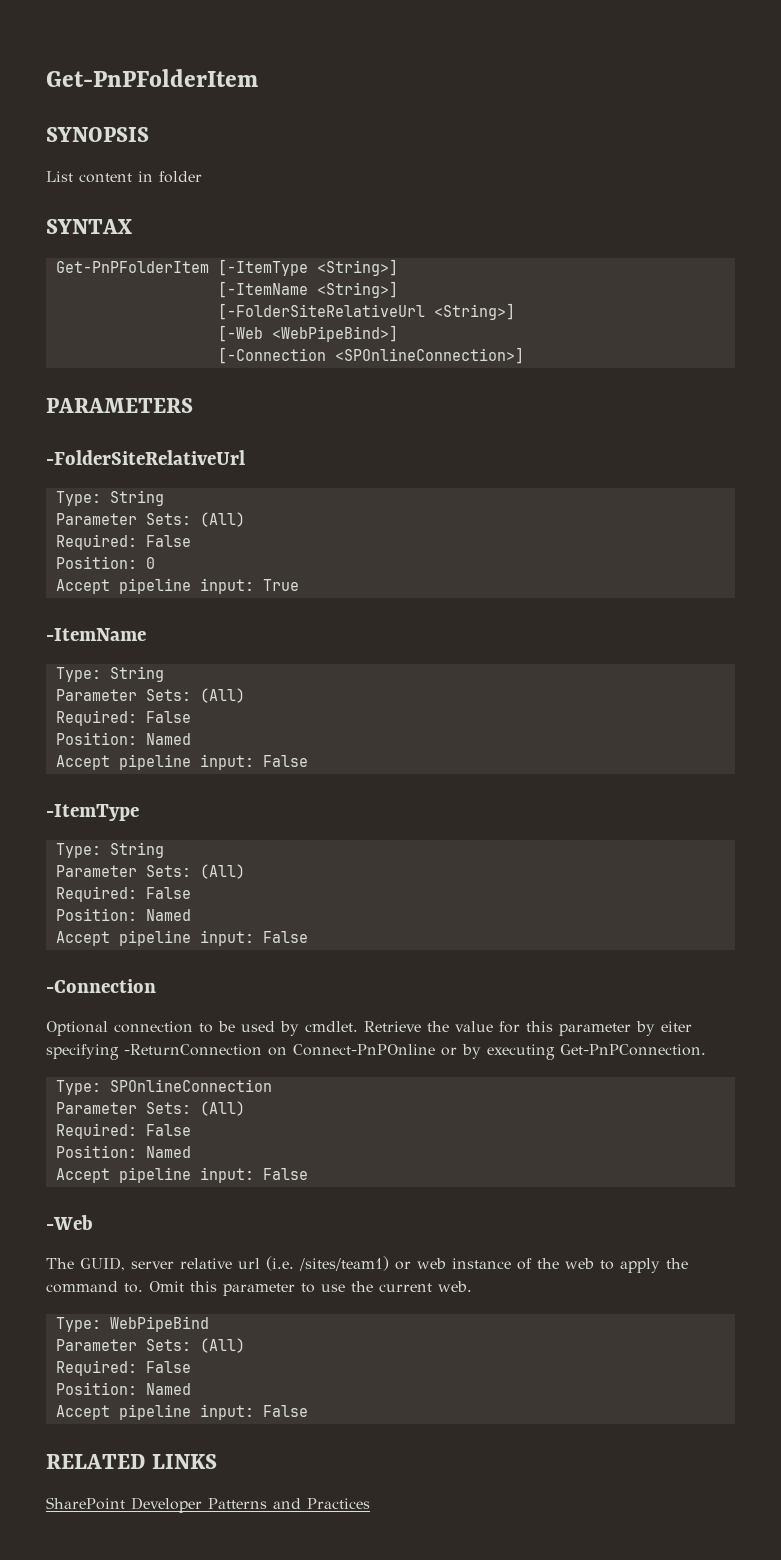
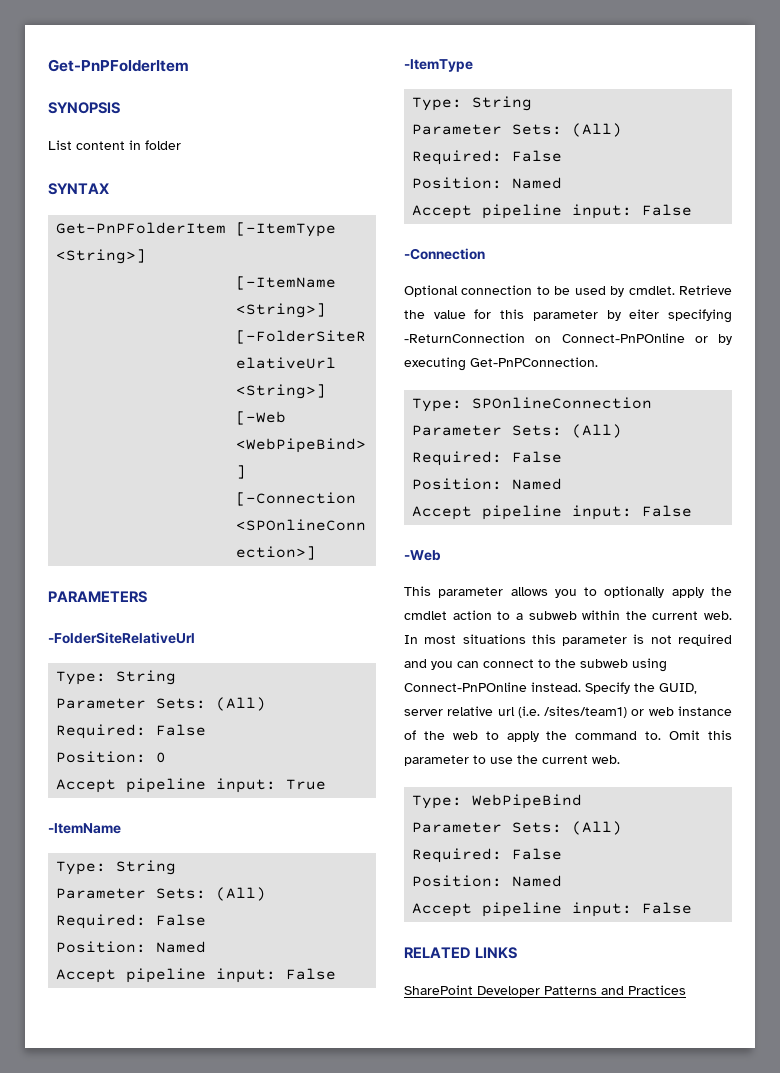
- The GUID, server relative url (i.e. /sites/team1) or web instance of the web to apply the command to.
+ This parameter allows you to optionally apply the cmdlet action to a subweb within the current web. In most situations this parameter is not required and you can connect to the subweb using Connect-PnPOnline instead. Specify the GUID, server relative url (i.e. /sites/team1) or web instance of the web to apply the command to.

